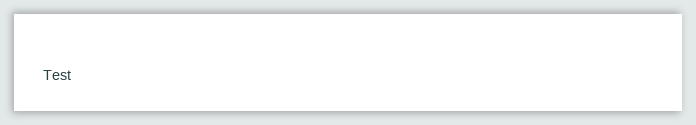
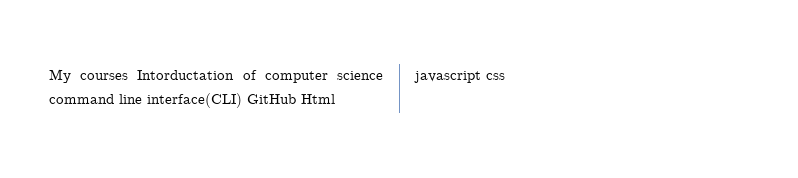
- Test
+ My courses Intorductation of computer science command line interface(CLI) GitHub Html javascript css

